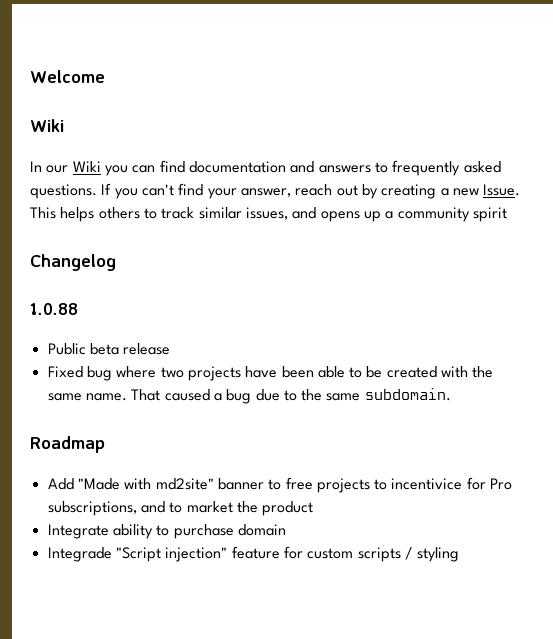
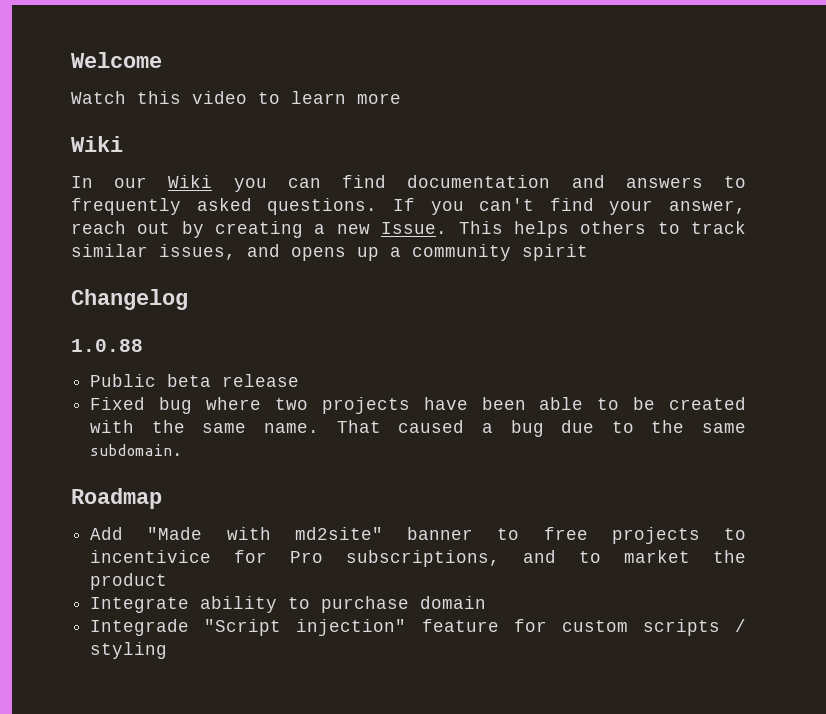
+ Watch this video to learn more

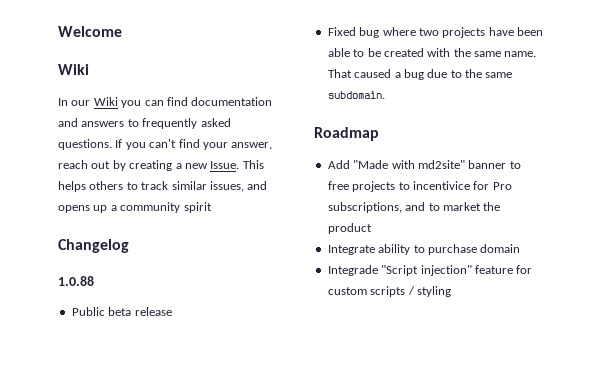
- Watch this video to learn more

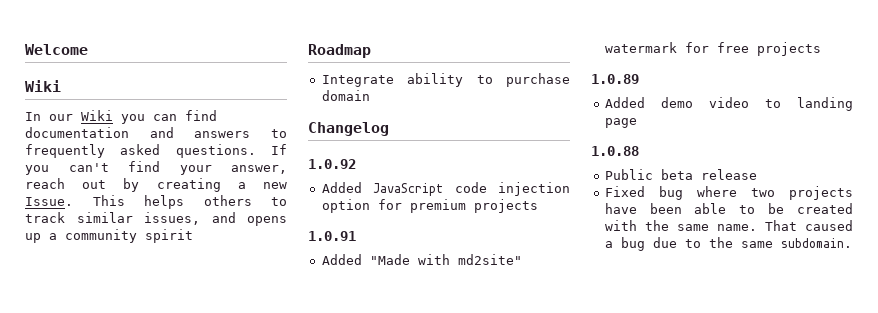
+ Roadmap
+ Integrate ability to purchase domain
  Changelog
+ 1.0.92
+ Added JavaScript code injection option for premium projects
+ 1.0.91
+ Added "Made with md2site" watermark for free projects
+ 1.0.89
+ Added demo video to landing page
- Roadmap
- Add "Made with md2site" banner to free projects to incentivice for Pro subscriptions, and to market the product
- Integrate ability to purchase domain
- Integrade "Script injection" feature for custom scripts / styling

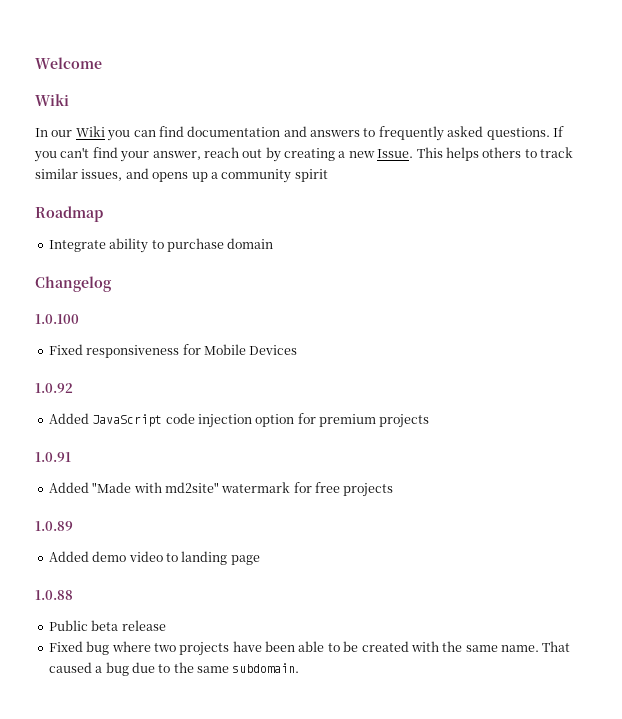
+ 1.0.100
+ Fixed responsiveness for Mobile Devices

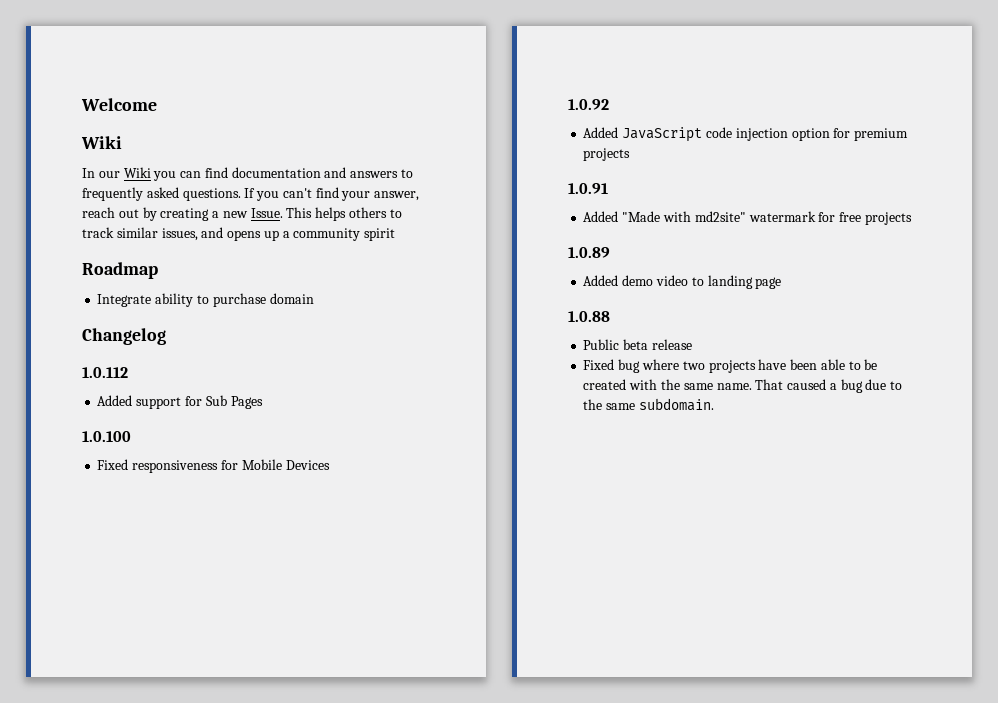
+ 1.0.112
+ Added support for Sub Pages

